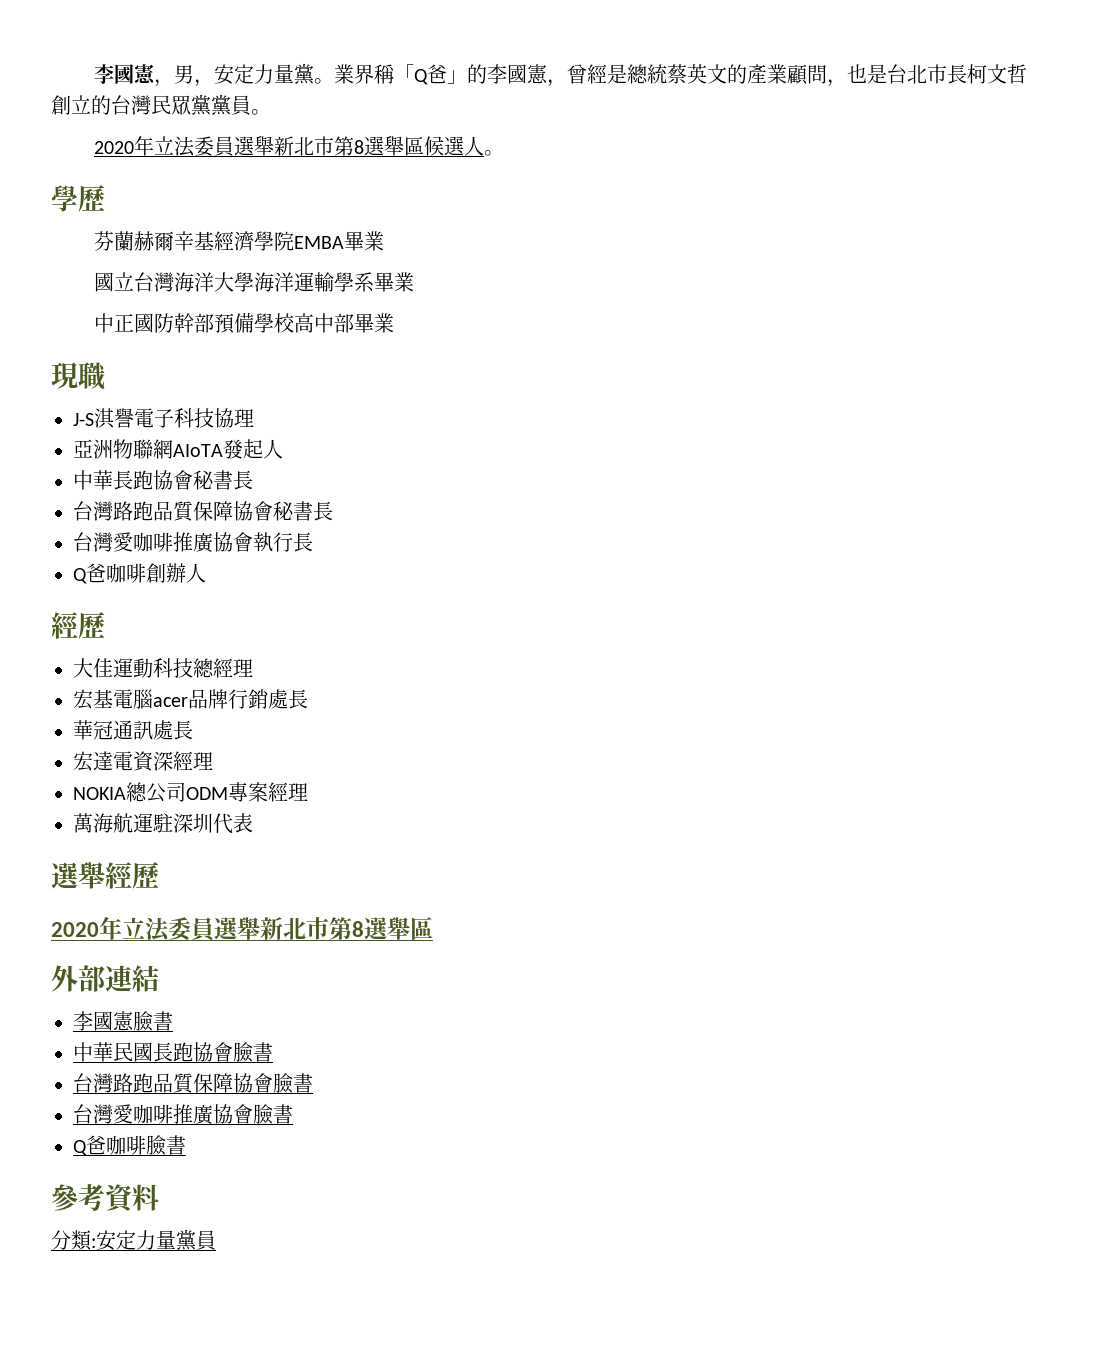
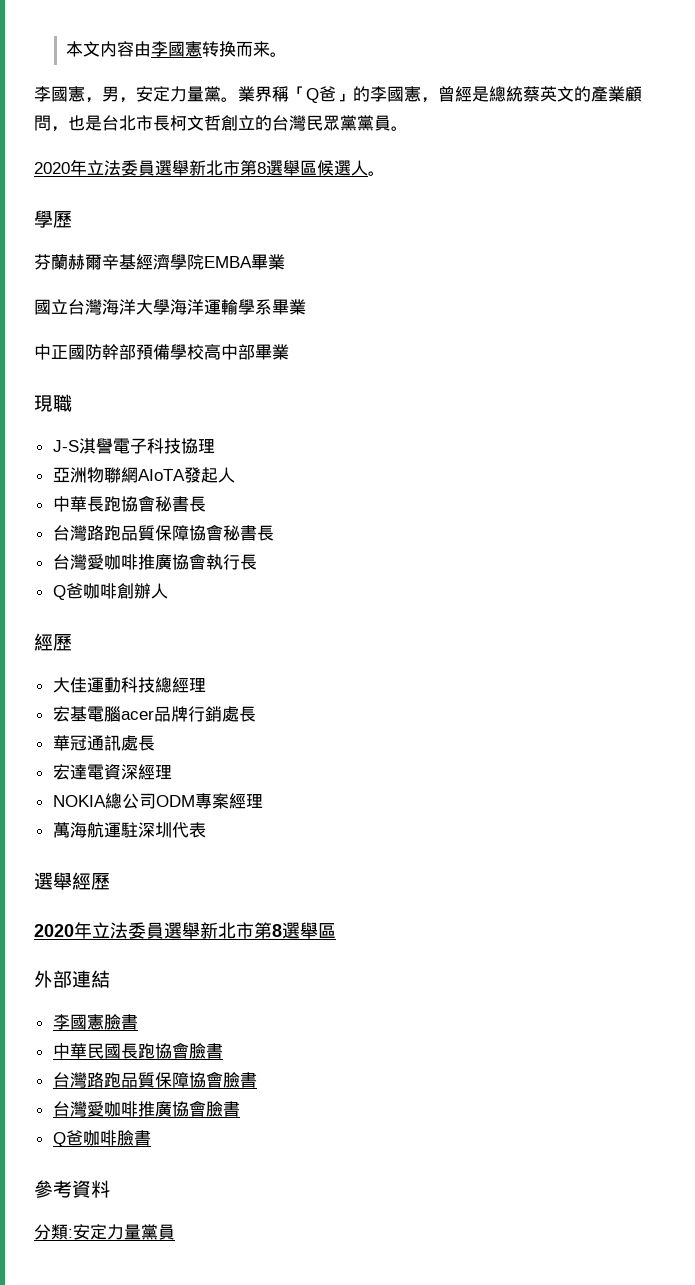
+ 本文内容由李國憲转换而来。

